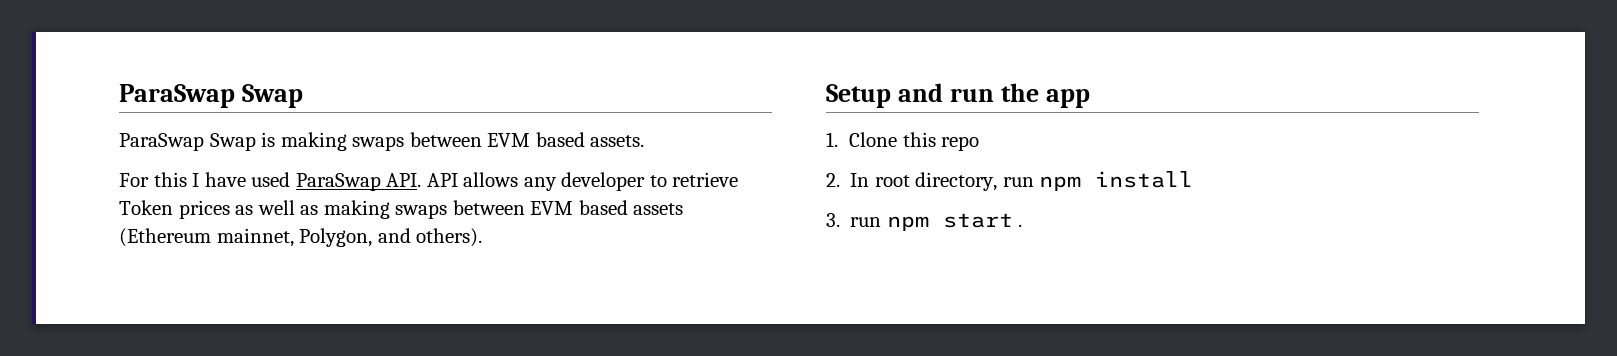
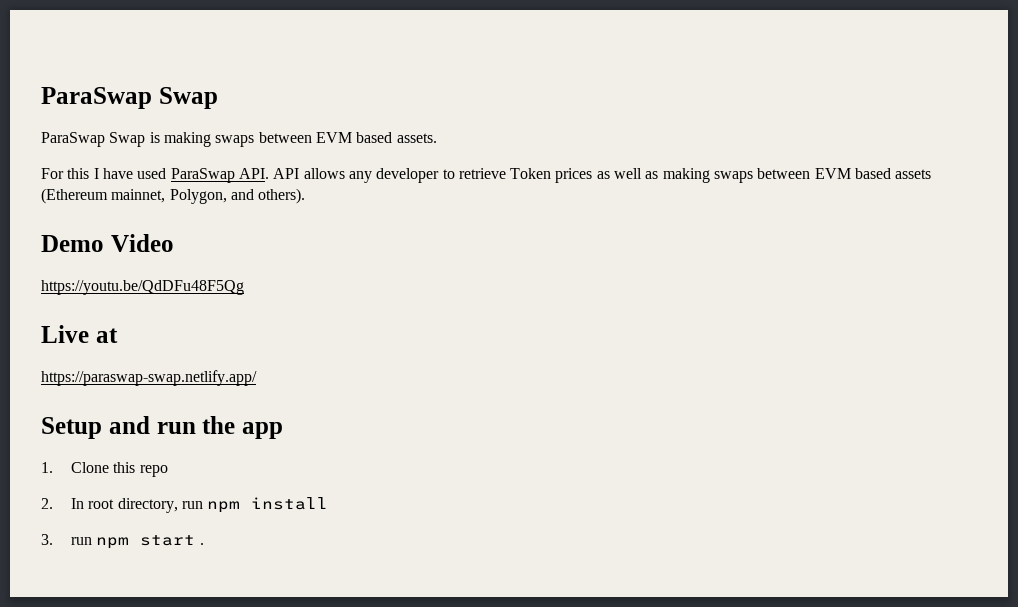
+ Demo Video
+ https://youtu.be/QdDFu48F5Qg
+ Live at
+ https://paraswap-swap.netlify.app/

